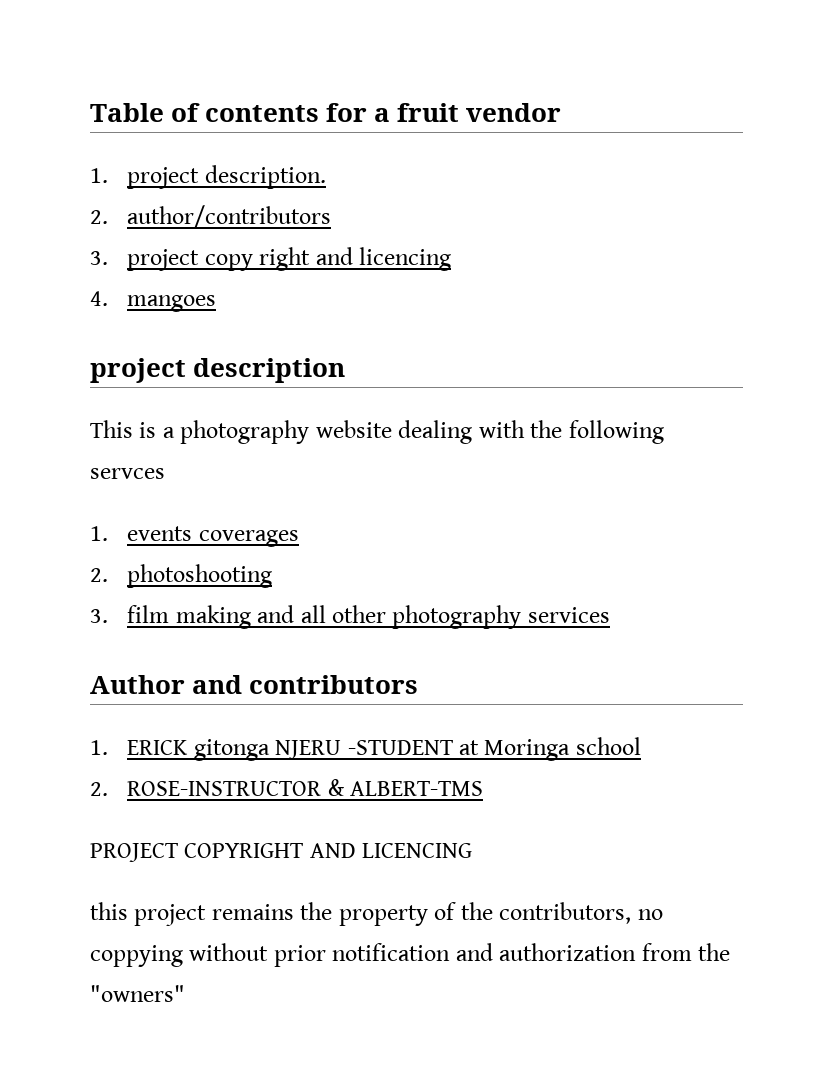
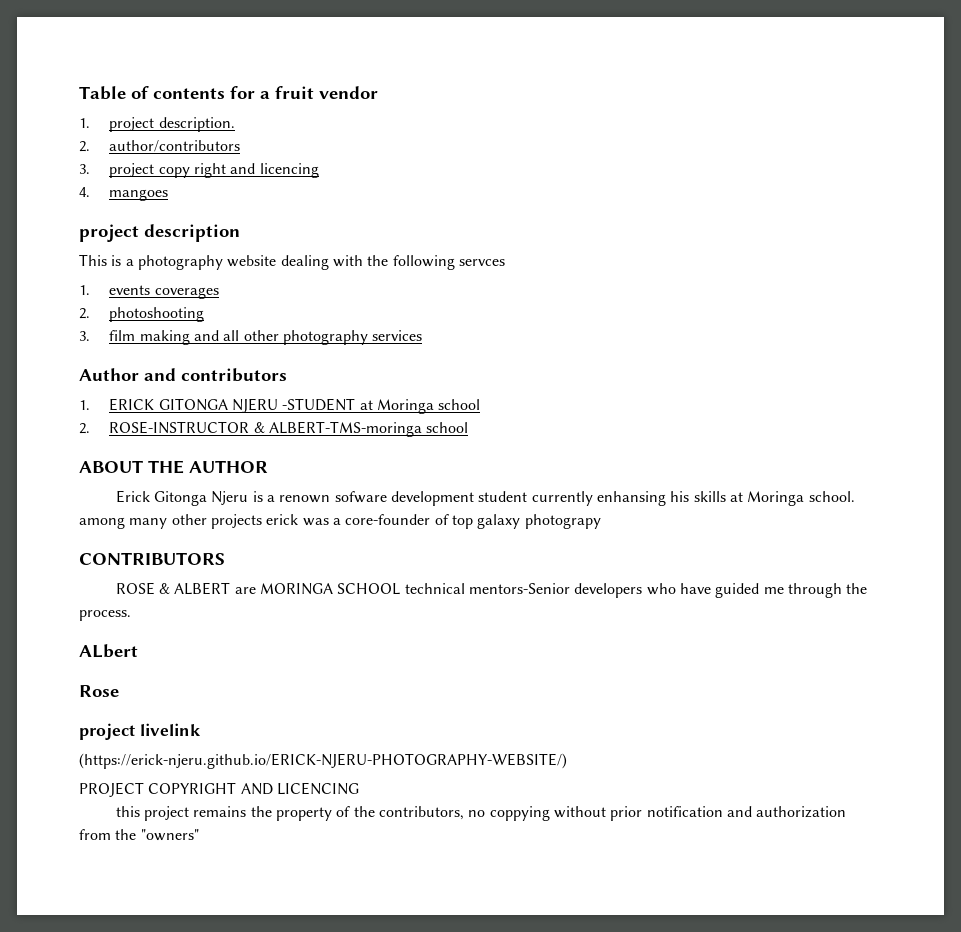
- 1. ERICK gitonga NJERU -STUDENT at Moringa school
+ 1. ERICK GITONGA NJERU -STUDENT at Moringa school
- 2. ROSE-INSTRUCTOR & ALBERT-TMS
+ 2. ROSE-INSTRUCTOR & ALBERT-TMS-moringa school
+ ABOUT THE AUTHOR
+ Erick Gitonga Njeru is a renown sofware development student currently enhansing his skills at Moringa school. among many other projects erick was a core-founder of top galaxy photograpy
+ CONTRIBUTORS
+ ROSE & ALBERT are MORINGA SCHOOL technical mentors-Senior developers who have guided me through the process.
+ ALbert
+ Rose
+ project livelink
+ (https://erick-njeru.github.io/ERICK-NJERU-PHOTOGRAPHY-WEBSITE/)

